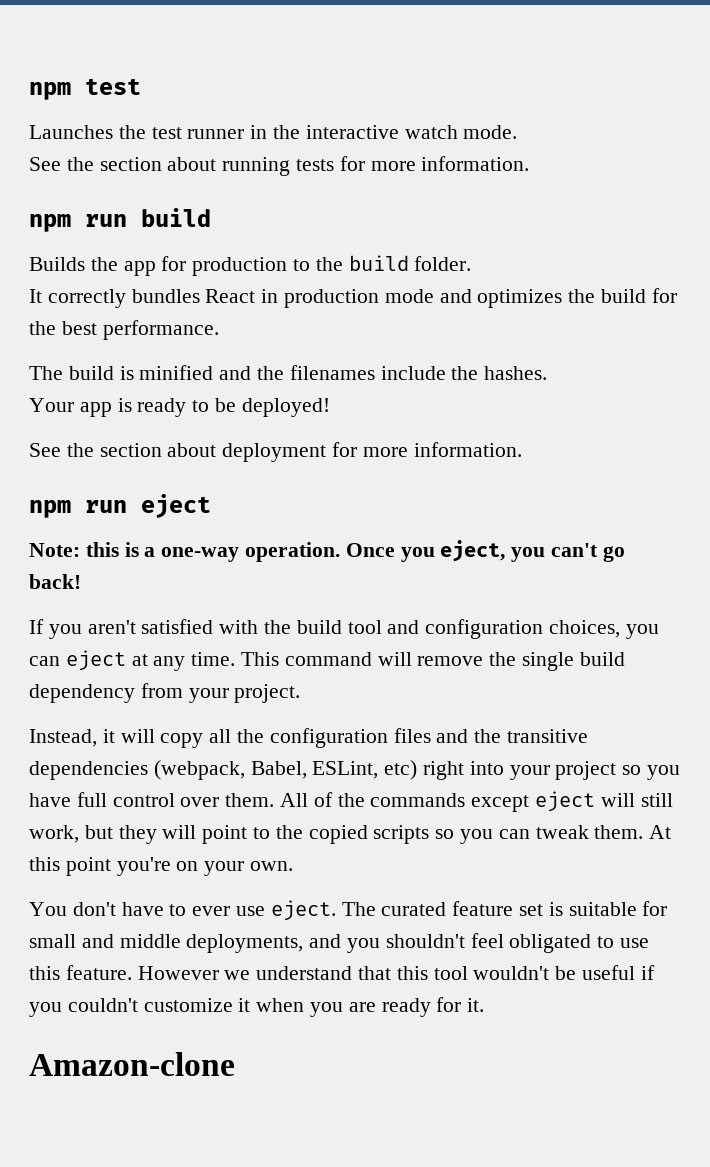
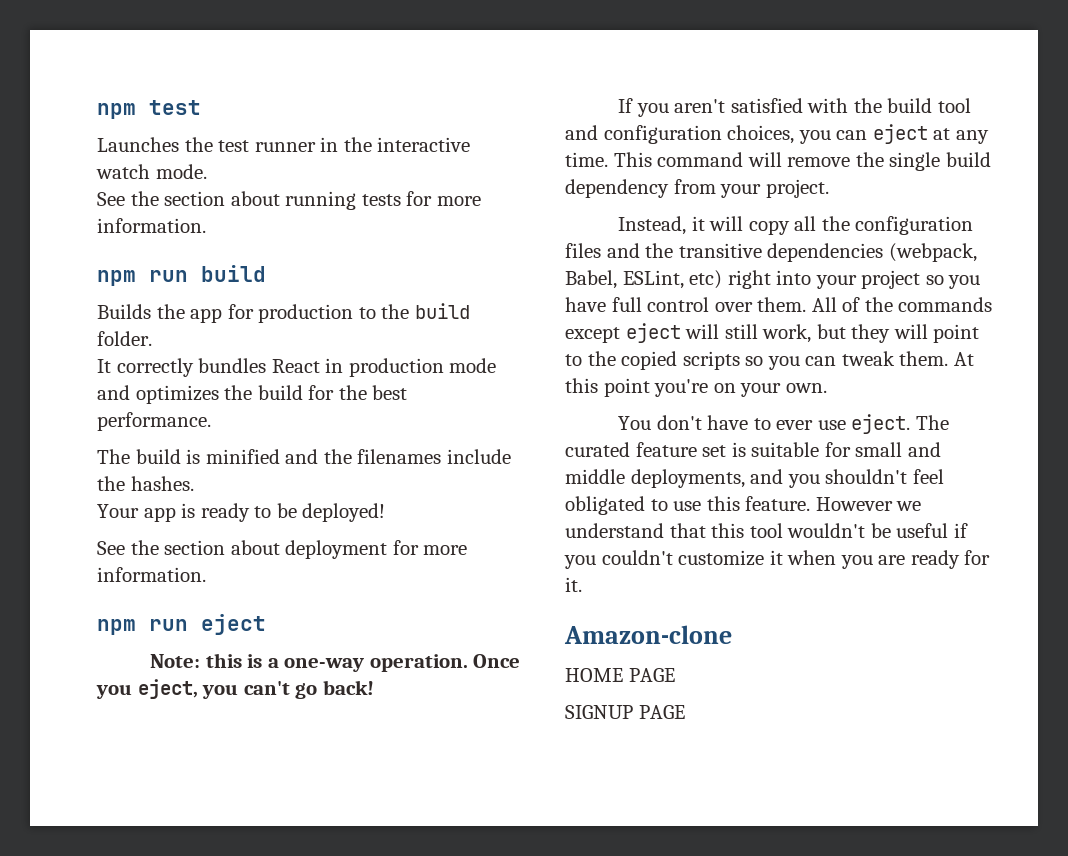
+ HOME PAGE
+ SIGNUP PAGE

